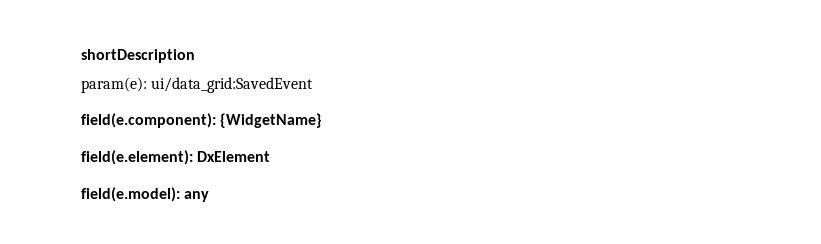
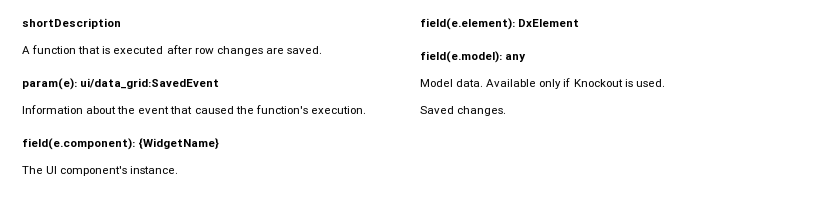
+ A function that is executed after row changes are saved.
  param(e): ui/data_grid:SavedEvent
+ Information about the event that caused the function's execution.
  field(e.component): {WidgetName}
+ The UI component's instance.
  field(e.element): DxElement
  field(e.model): any
+ Model data. Available only if Knockout is used.
+ Saved changes.

